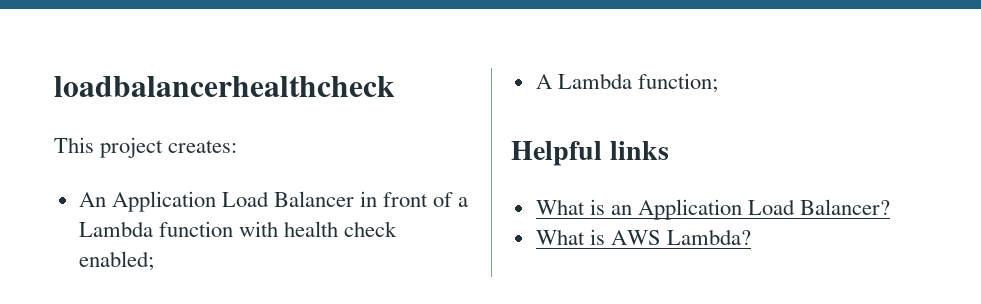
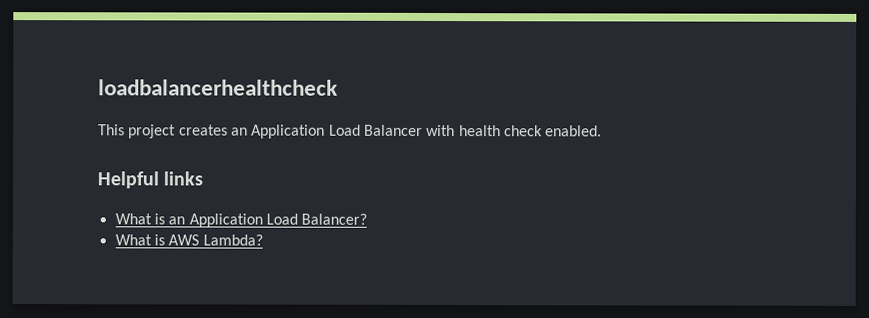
- This project creates:
- An Application Load Balancer in front of a Lambda function with health check enabled;
- A Lambda function;
+ This project creates an Application Load Balancer with health check enabled.

